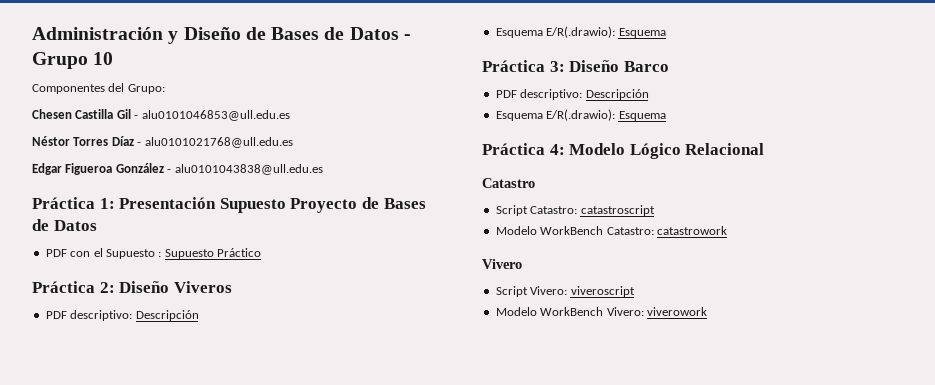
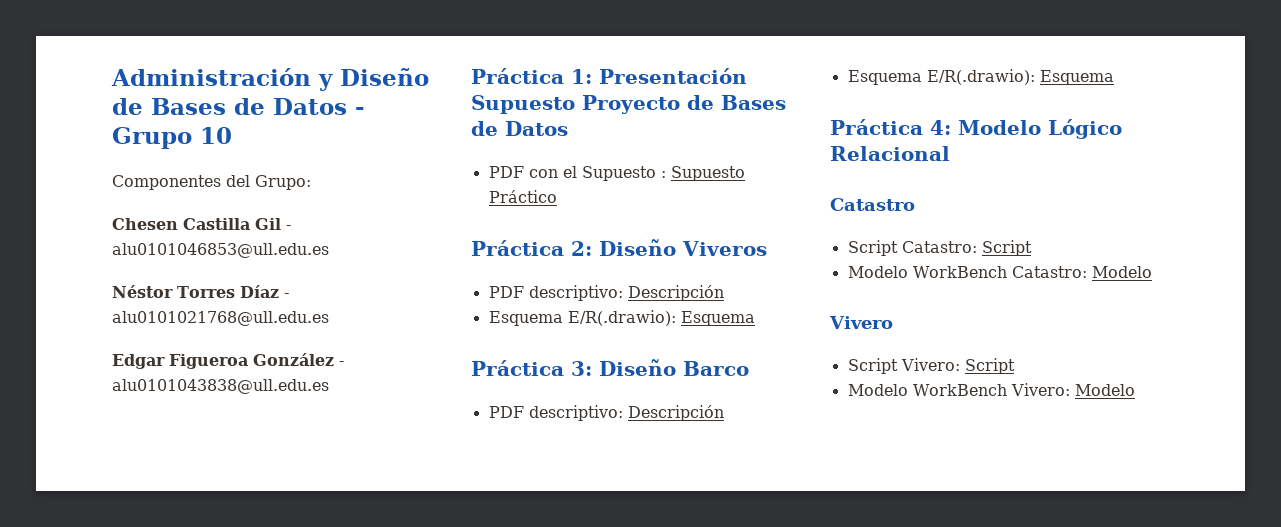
- Script Catastro: catastroscript
+ Script Catastro: Script
- Modelo WorkBench Catastro: catastrowork
+ Modelo WorkBench Catastro: Modelo
- Script Vivero: viveroscript
+ Script Vivero: Script
- Modelo WorkBench Vivero: viverowork
+ Modelo WorkBench Vivero: Modelo

